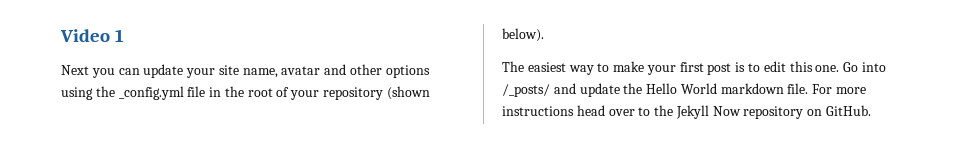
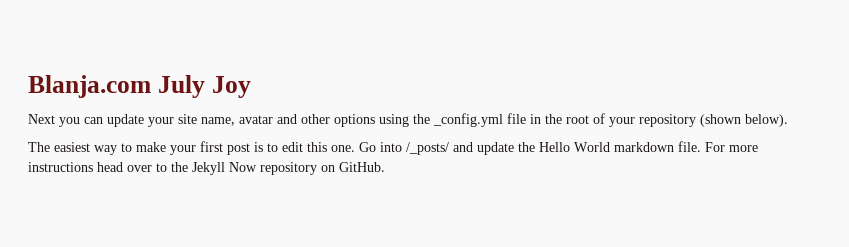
- Video 1
+ Blanja.com July Joy

